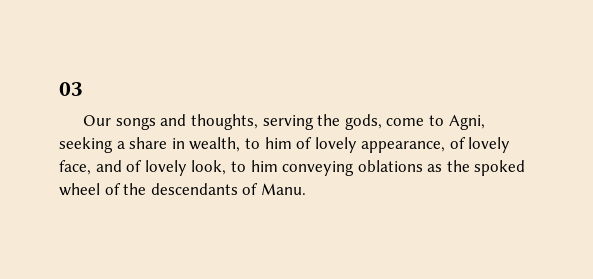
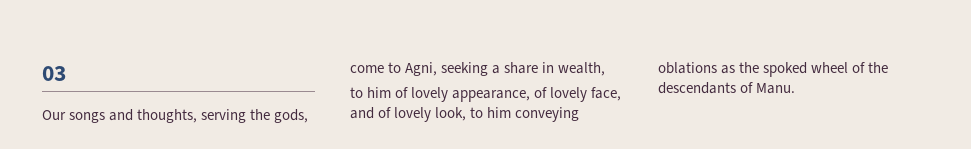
- Our songs and thoughts, serving the gods, come to Agni, seeking a share in wealth, to him of lovely appearance, of lovely face, and of lovely look, to him conveying oblations as the spoked wheel of the descendants of Manu.
+ Our songs and thoughts, serving the gods, come to Agni, seeking a share in wealth,
+ to him of lovely appearance, of lovely face, and of lovely look, to him conveying oblations as the spoked wheel of the descendants of Manu.

